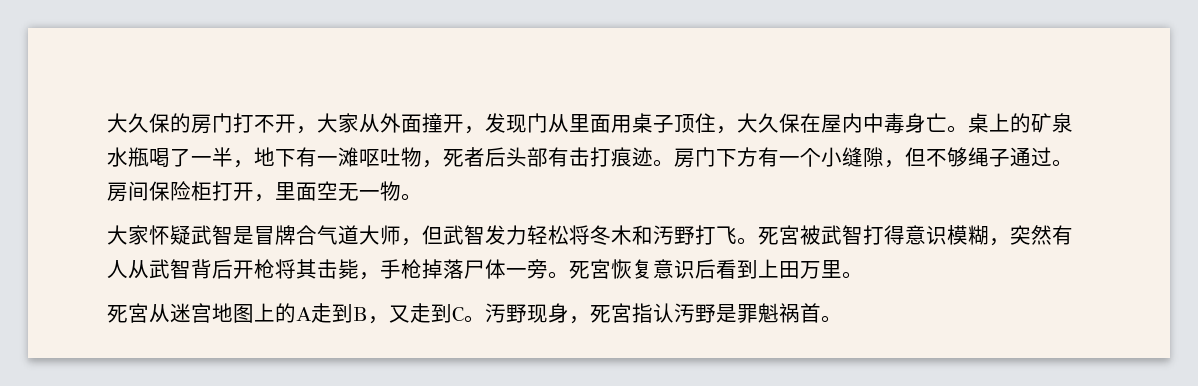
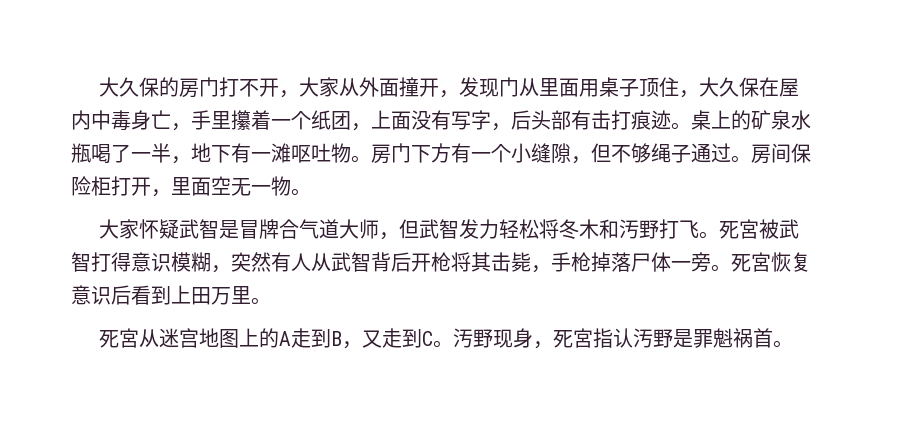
- 大久保的房门打不开，大家从外面撞开，发现门从里面用桌子顶住，大久保在屋内中毒身亡。
+ 大久保的房门打不开，大家从外面撞开，发现门从里面用桌子顶住，大久保在屋内中毒身亡，手里攥着一个纸团，上面没有写字，后头部有击打痕迹。
- 桌上的矿泉水瓶喝了一半，地下有一滩呕吐物，死者后头部有击打痕迹。
+ 桌上的矿泉水瓶喝了一半，地下有一滩呕吐物。

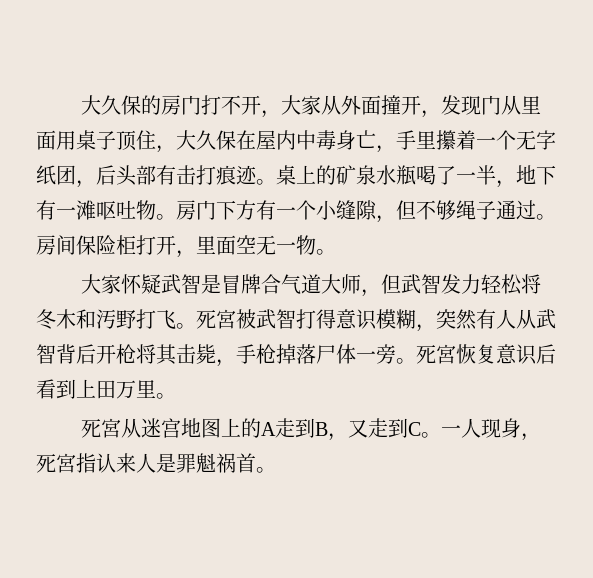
- 大久保的房门打不开，大家从外面撞开，发现门从里面用桌子顶住，大久保在屋内中毒身亡，手里攥着一个纸团，上面没有写字，后头部有击打痕迹。
+ 大久保的房门打不开，大家从外面撞开，发现门从里面用桌子顶住，大久保在屋内中毒身亡，手里攥着一个无字纸团，后头部有击打痕迹。
- 汚野现身，死宮指认汚野是罪魁祸首。
+ 一人现身，死宮指认来人是罪魁祸首。

